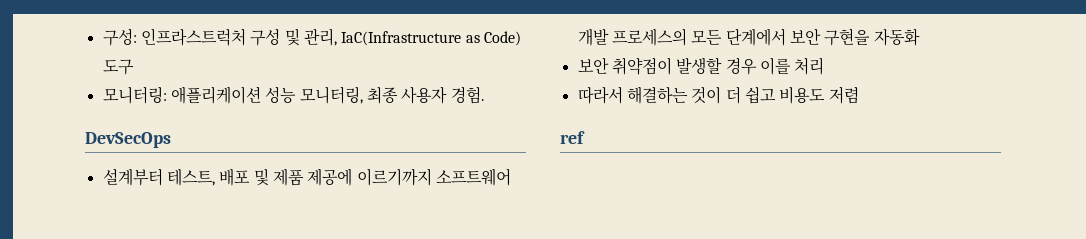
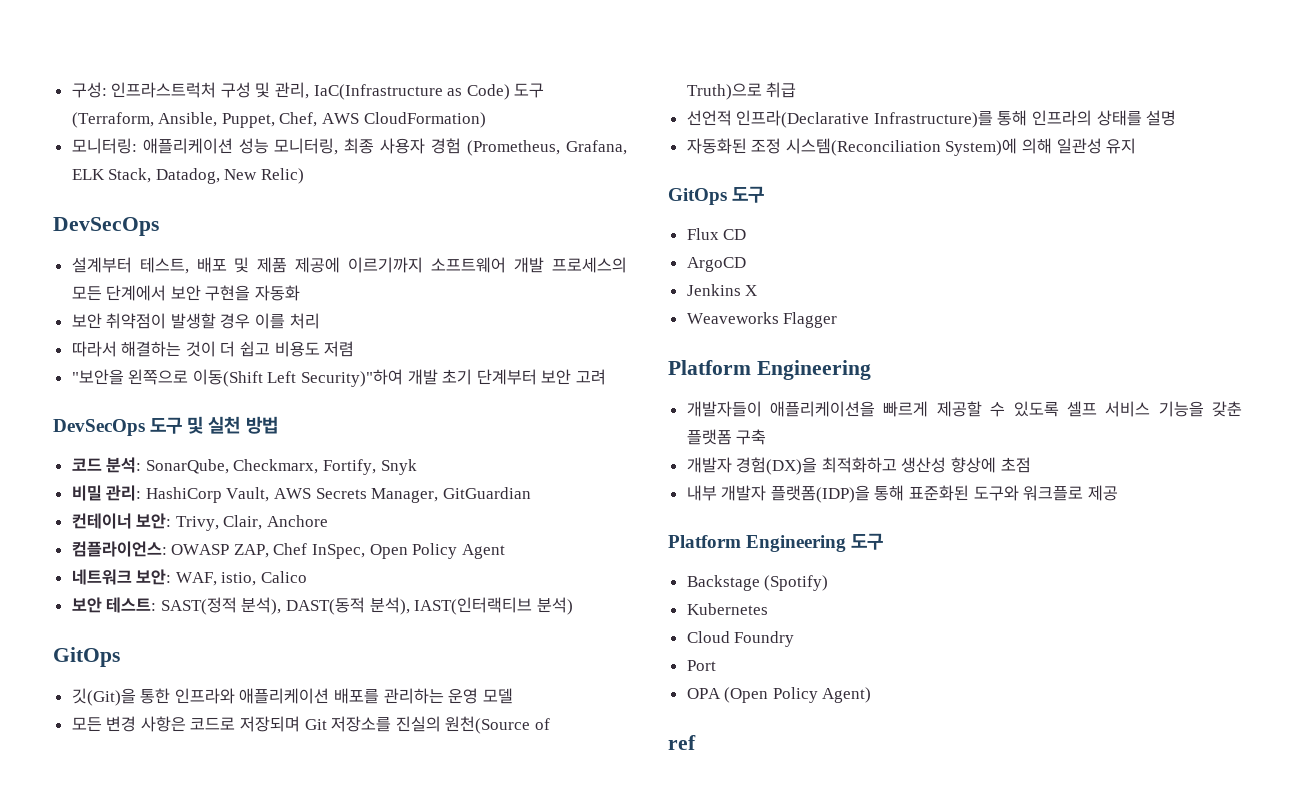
- 구성: 인프라스트럭처 구성 및 관리, IaC(Infrastructure as Code) 도구
+ 구성: 인프라스트럭처 구성 및 관리, IaC(Infrastructure as Code) 도구 (Terraform, Ansible, Puppet, Chef, AWS CloudFormation)
- 모니터링: 애플리케이션 성능 모니터링, 최종 사용자 경험.
+ 모니터링: 애플리케이션 성능 모니터링, 최종 사용자 경험 (Prometheus, Grafana, ELK Stack, Datadog, New Relic)
+ "보안을 왼쪽으로 이동(Shift Left Security)"하여 개발 초기 단계부터 보안 고려
+ DevSecOps 도구 및 실천 방법
+ 코드 분석: SonarQube, Checkmarx, Fortify, Snyk
+ 비밀 관리: HashiCorp Vault, AWS Secrets Manager, GitGuardian
+ 컨테이너 보안: Trivy, Clair, Anchore
+ 컴플라이언스: OWASP ZAP, Chef InSpec, Open Policy Agent
+ 네트워크 보안: WAF, istio, Calico
+ 보안 테스트: SAST(정적 분석), DAST(동적 분석), IAST(인터랙티브 분석)
+ GitOps
+ 깃(Git)을 통한 인프라와 애플리케이션 배포를 관리하는 운영 모델
+ 모든 변경 사항은 코드로 저장되며 Git 저장소를 진실의 원천(Source of Truth)으로 취급
+ 선언적 인프라(Declarative Infrastructure)를 통해 인프라의 상태를 설명
+ 자동화된 조정 시스템(Reconciliation System)에 의해 일관성 유지
+ GitOps 도구
+ Flux CD
+ ArgoCD
+ Jenkins X
+ Weaveworks Flagger
+ Platform Engineering
+ 개발자들이 애플리케이션을 빠르게 제공할 수 있도록 셀프 서비스 기능을 갖춘 플랫폼 구축
+ 개발자 경험(DX)을 최적화하고 생산성 향상에 초점
+ 내부 개발자 플랫폼(IDP)을 통해 표준화된 도구와 워크플로 제공
+ Platform Engineering 도구
+ Backstage (Spotify)
+ Kubernetes
+ Cloud Foundry
+ Port
+ OPA (Open Policy Agent)

